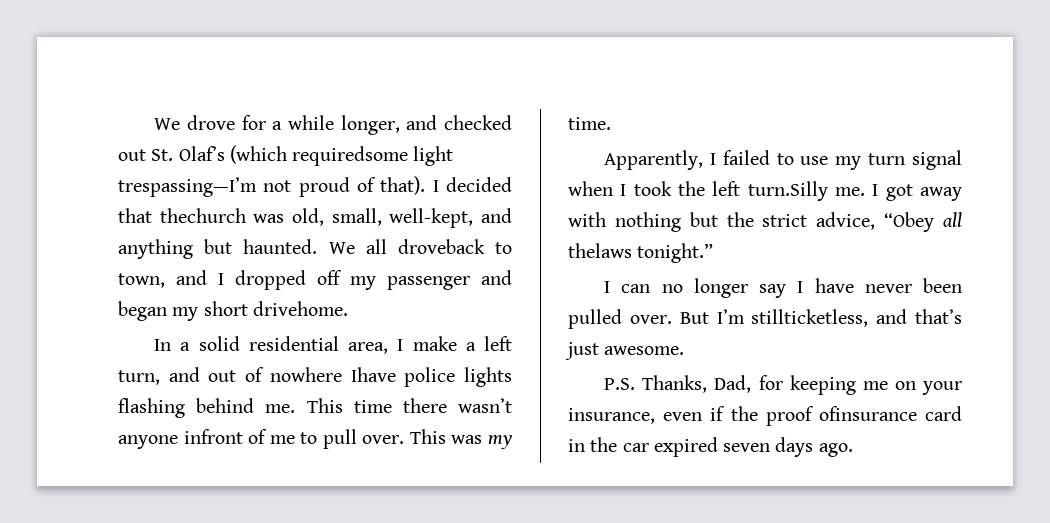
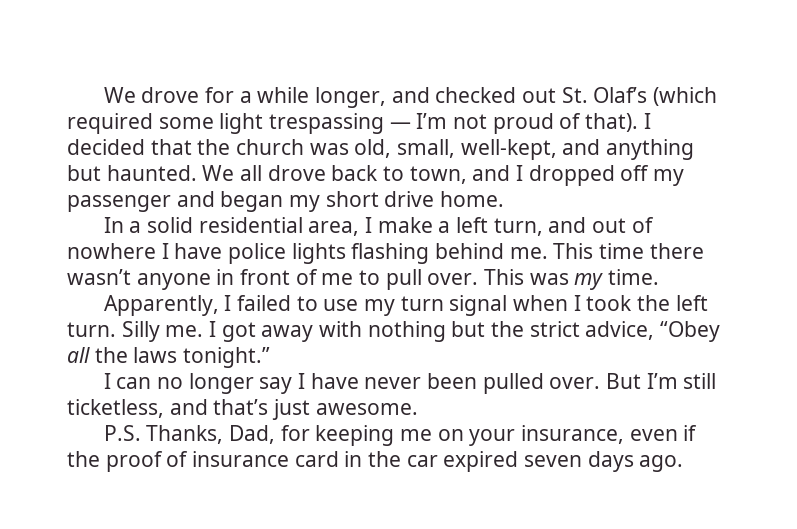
- We drove for a while longer, and checked out St. Olafʼs (which requiredsome light trespassing—Iʼm not proud of that).
+ We drove for a while longer, and checked out St. Olafʼs (which required some light trespassing — Iʼm not proud of that).
- I decided that thechurch was old, small, well-kept, and anything but haunted.
+ I decided that the church was old, small, well-kept, and anything but haunted.
- We all droveback to town, and I dropped off my passenger and began my short drivehome.
+ We all drove back to town, and I dropped off my passenger and began my short drive home.
- In a solid residential area, I make a left turn, and out of nowhere Ihave police lights flashing behind me.
+ In a solid residential area, I make a left turn, and out of nowhere I have police lights flashing behind me.
- This time there wasnʼt anyone infront of me to pull over.
+ This time there wasnʼt anyone in front of me to pull over.
- Apparently, I failed to use my turn signal when I took the left turn.Silly me.
+ Apparently, I failed to use my turn signal when I took the left turn. Silly me.
- I got away with nothing but the strict advice, “Obey all thelaws tonight.”
+ I got away with nothing but the strict advice, “Obey all the laws tonight.”
- But Iʼm stillticketless, and thatʼs just awesome.
+ But Iʼm still ticketless, and thatʼs just awesome.
- P.S. Thanks, Dad, for keeping me on your insurance, even if the proof ofinsurance card in the car expired seven days ago.
+ P.S. Thanks, Dad, for keeping me on your insurance, even if the proof of insurance card in the car expired seven days ago.

